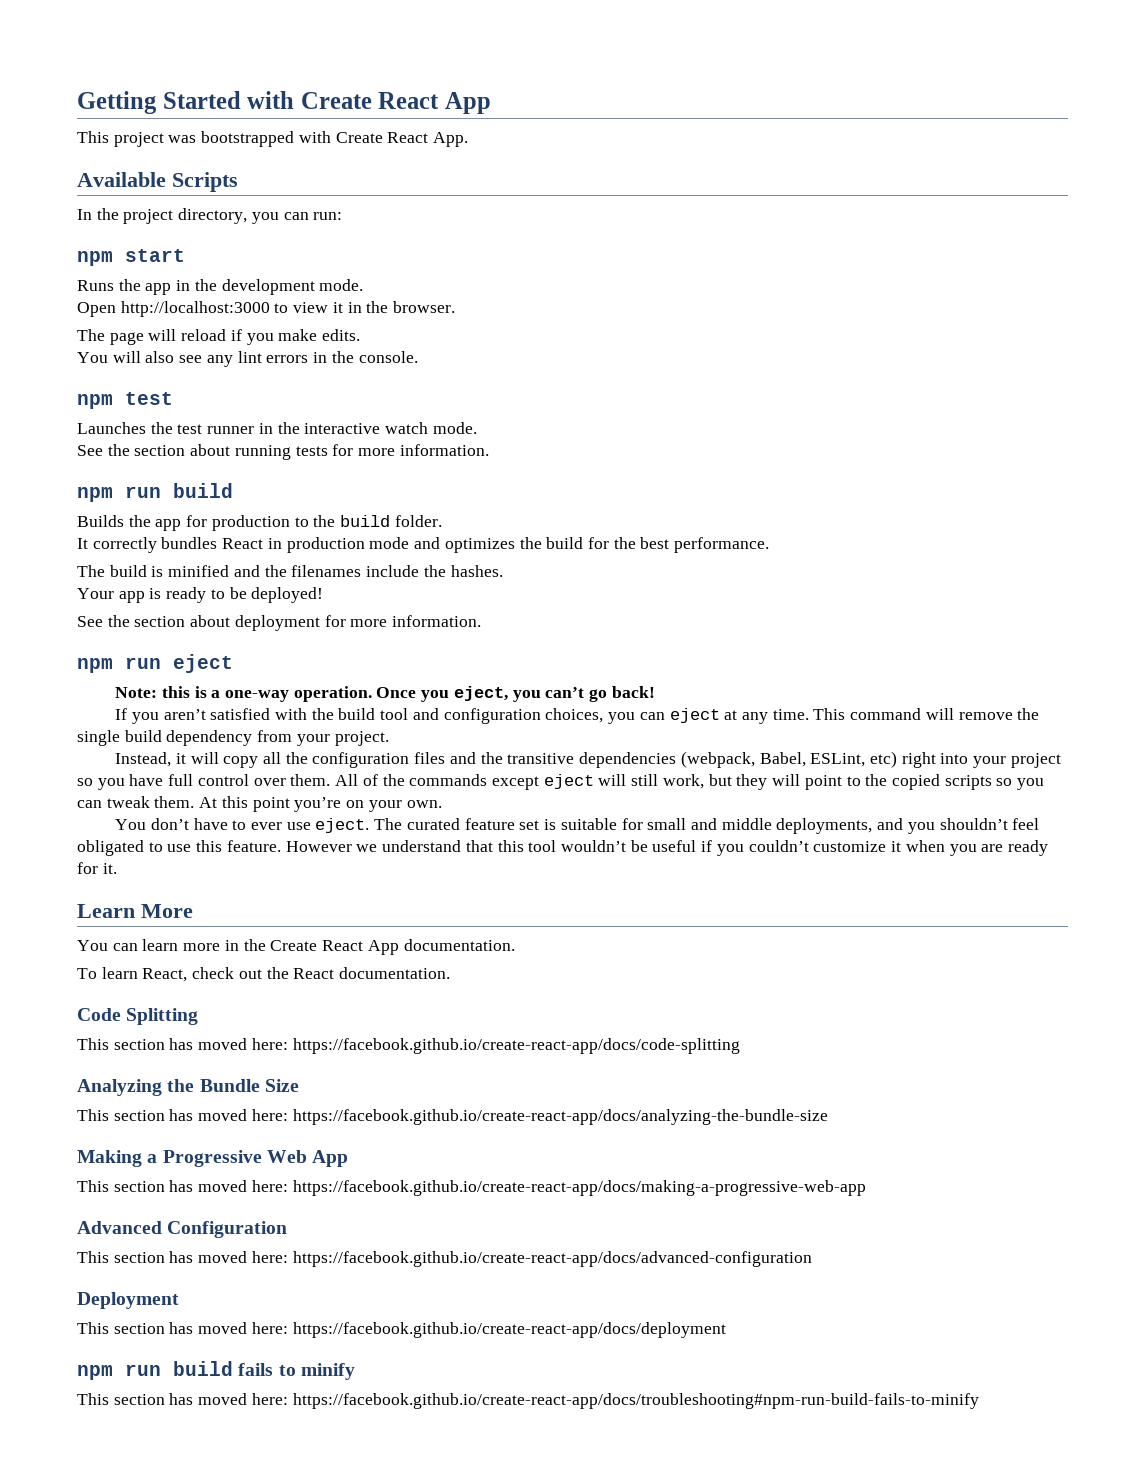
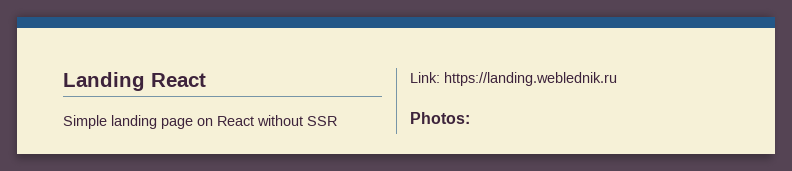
- Getting Started with Create React App
- This project was bootstrapped with Create React App.
- Available Scripts
- In the project directory, you can run:
- npm start
- Runs the app in the development mode.
- Open http://localhost:3000 to view it in the browser.
- The page will reload if you make edits.
- You will also see any lint errors in the console.
- npm test
- Launches the test runner in the interactive watch mode.
- See the section about running tests for more information.
- npm run build
- Builds the app for production to the build folder.
- It correctly bundles React in production mode and optimizes the build for the best performance.
- The build is minified and the filenames include the hashes.
- Your app is ready to be deployed!
- See the section about deployment for more information.
- npm run eject
- Note: this is a one-way operation. Once you eject, you can’t go back!
- If you aren’t satisfied with the build tool and configuration choices, you can eject at any time. This command will remove the single build dependency from your project.
- Instead, it will copy all the configuration files and the transitive dependencies (webpack, Babel, ESLint, etc) right into your project so you have full control over them. All of the commands except eject will still work, but they will point to the copied scripts so you can tweak them. At this point you’re on your own.
- You don’t have to ever use eject. The curated feature set is suitable for small and middle deployments, and you shouldn’t feel obligated to use this feature. However we understand that this tool wouldn’t be useful if you couldn’t customize it when you are ready for it.
- Learn More
- You can learn more in the Create React App documentation.
- To learn React, check out the React documentation.
- Code Splitting
- This section has moved here: https://facebook.github.io/create-react-app/docs/code-splitting
- Analyzing the Bundle Size
- This section has moved here: https://facebook.github.io/create-react-app/docs/analyzing-the-bundle-size
- Making a Progressive Web App
- This section has moved here: https://facebook.github.io/create-react-app/docs/making-a-progressive-web-app
- Advanced Configuration
- This section has moved here: https://facebook.github.io/create-react-app/docs/advanced-configuration
- Deployment
- This section has moved here: https://facebook.github.io/create-react-app/docs/deployment
- npm run build fails to minify
- This section has moved here: https://facebook.github.io/create-react-app/docs/troubleshooting#npm-run-build-fails-to-minify
+ Landing React
+ Simple landing page on React without SSR
+ Link: https://landing.weblednik.ru
+ Photos:

